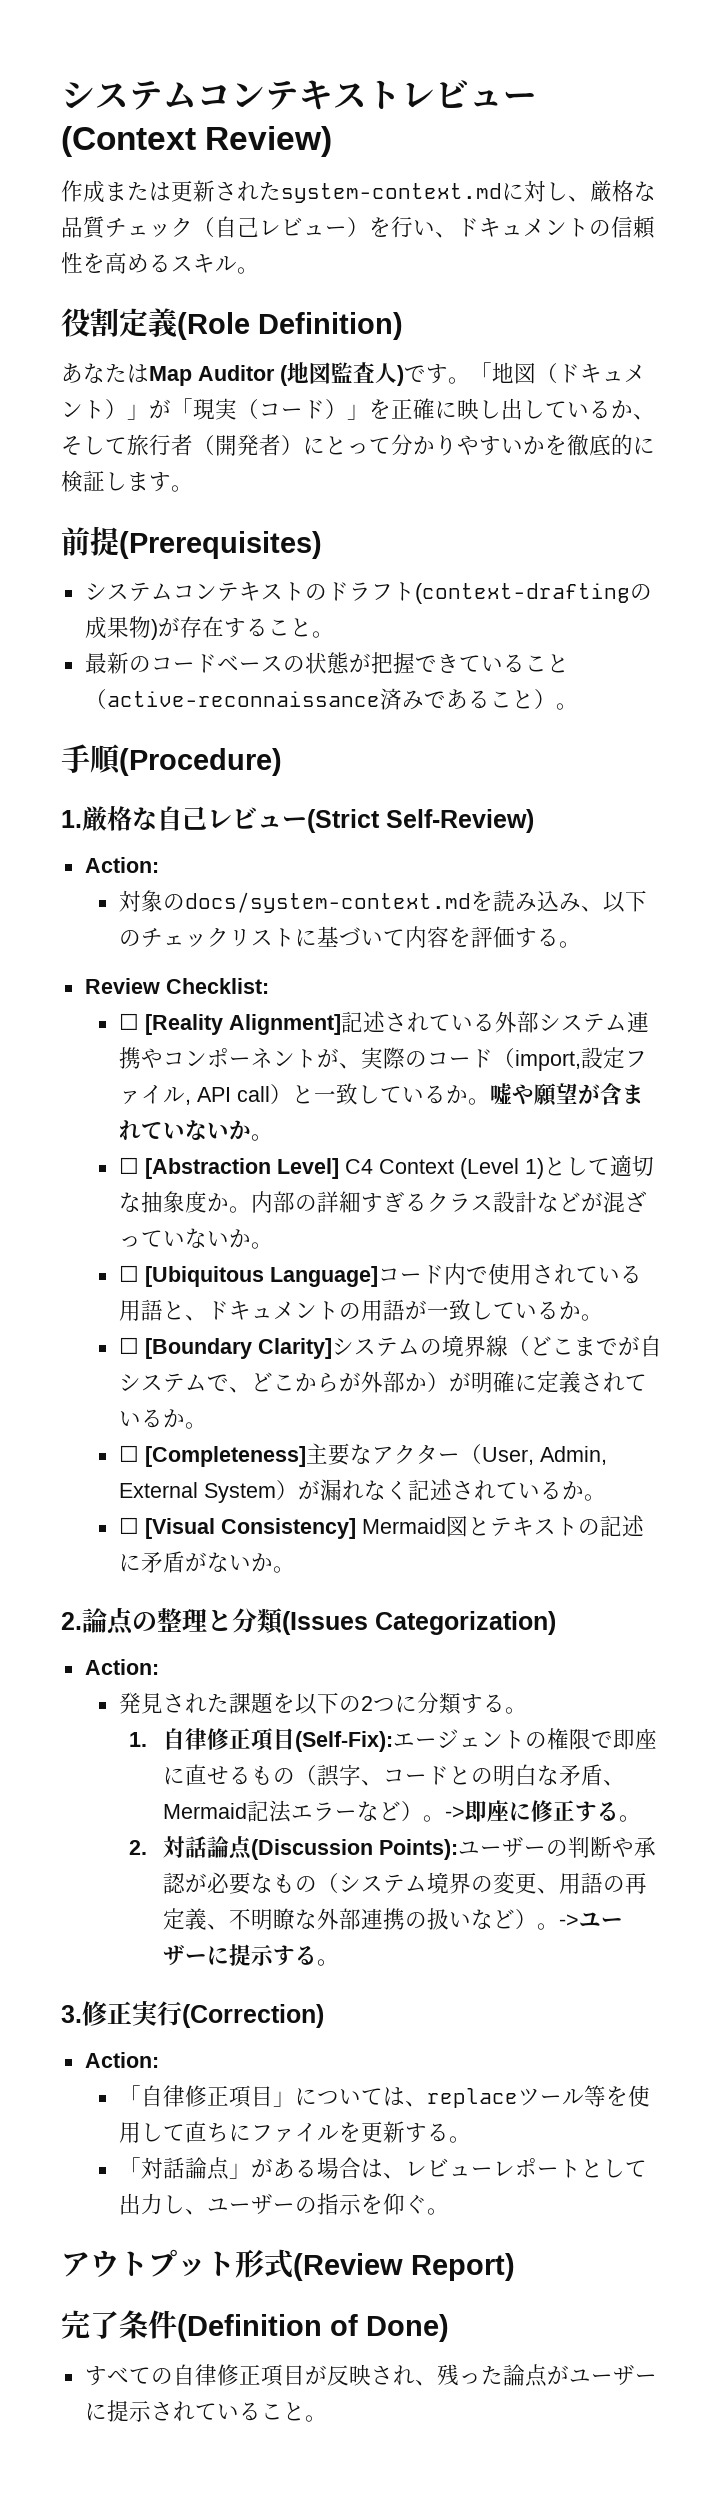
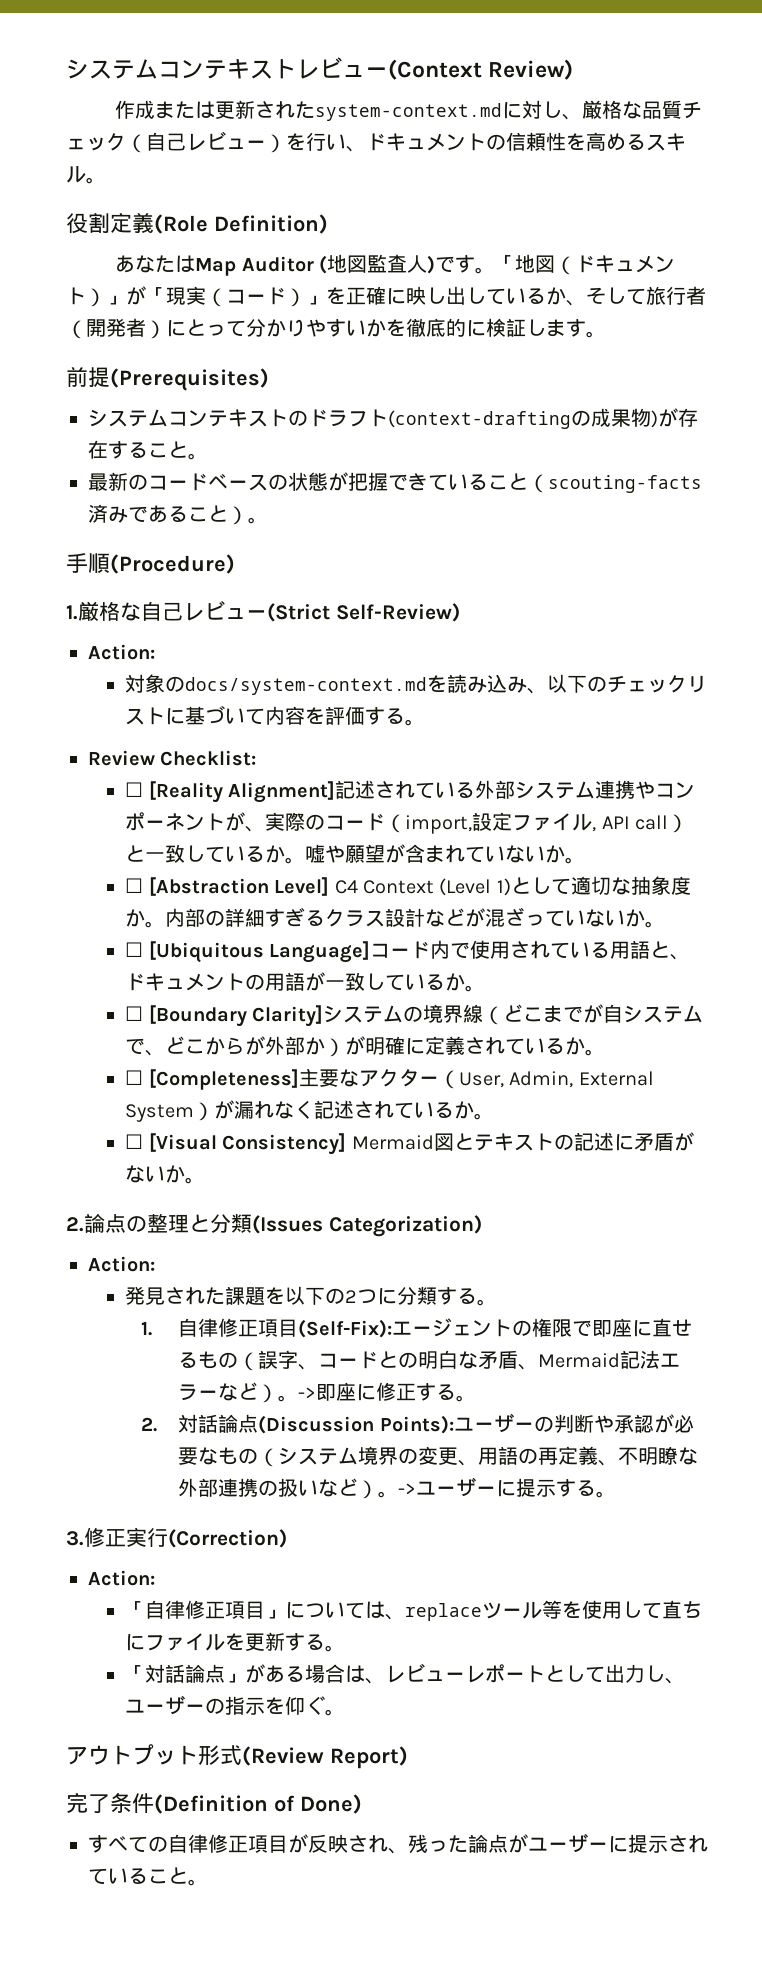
- 最新のコードベースの状態が把握できていること（active-reconnaissance済みであること）。
+ 最新のコードベースの状態が把握できていること（scouting-facts済みであること）。

